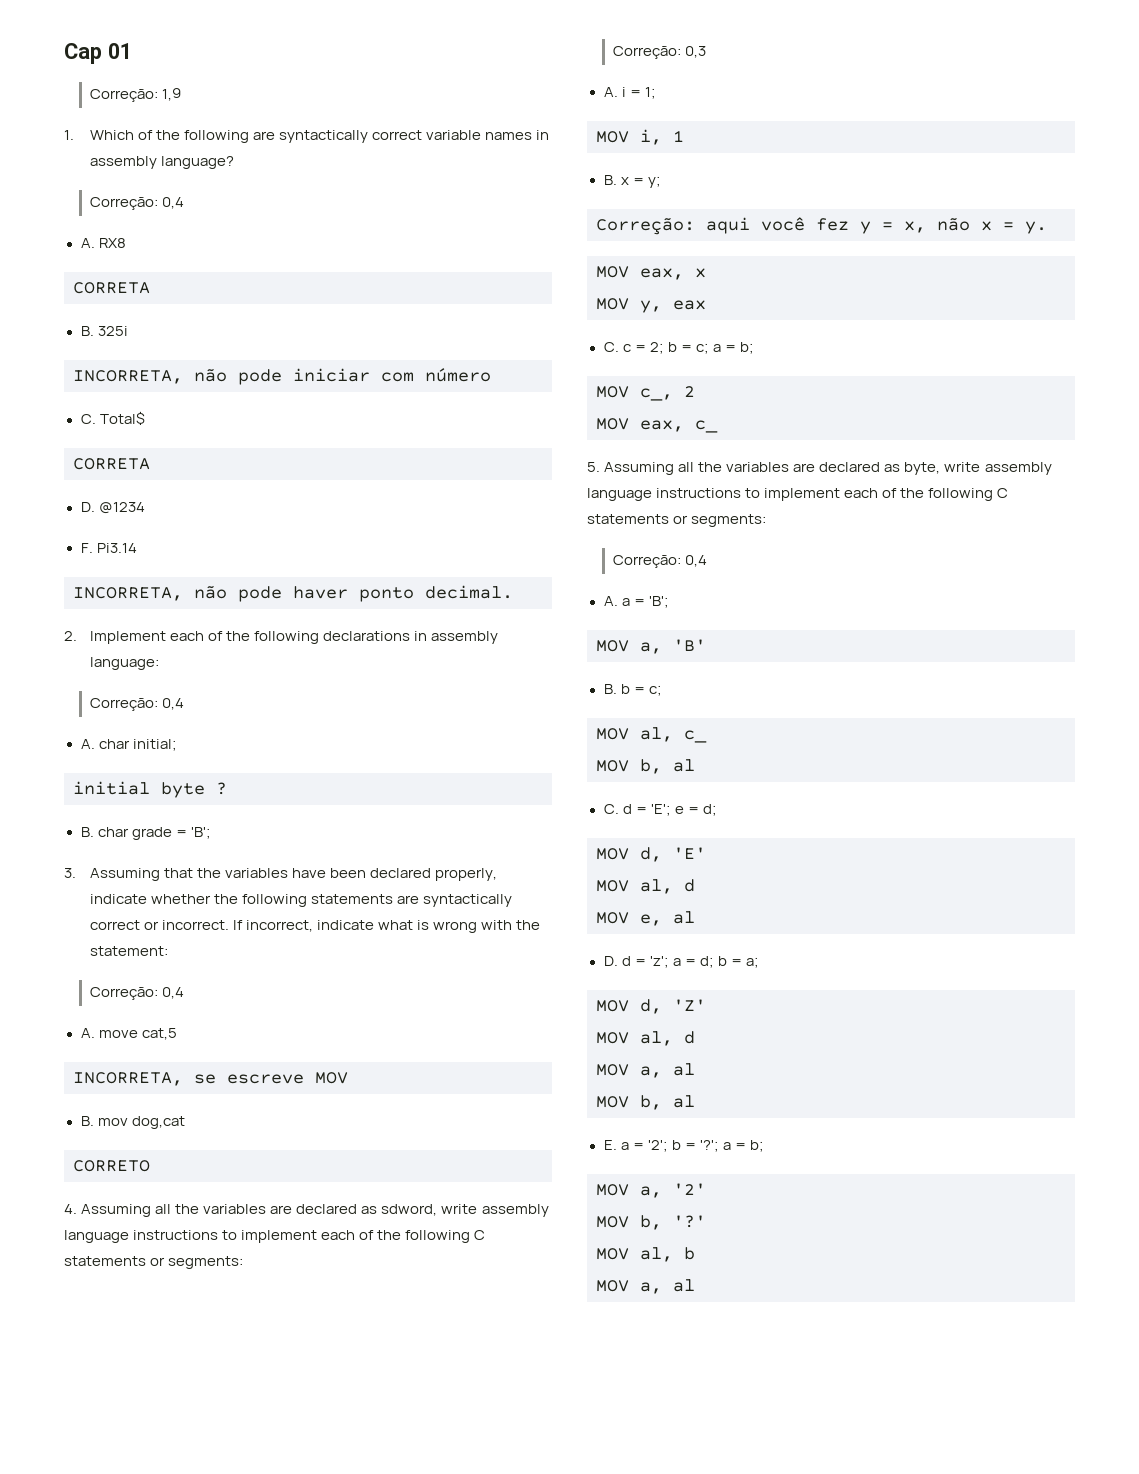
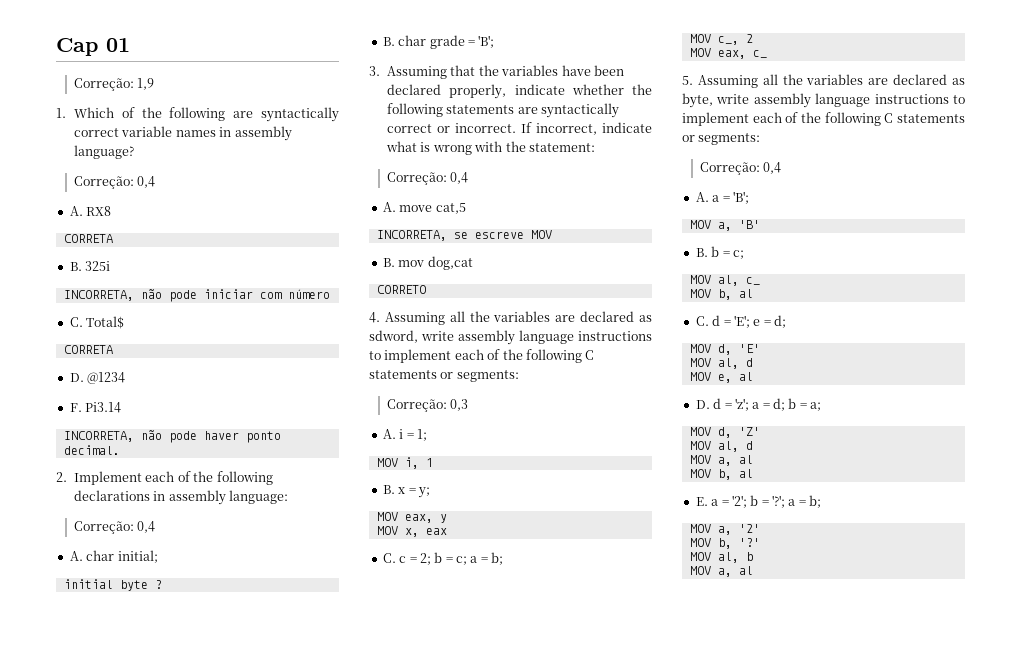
- Correção: aqui você fez y = x, não x = y.
- MOV eax, x
- MOV y, eax
+ MOV eax, y
+ MOV x, eax

